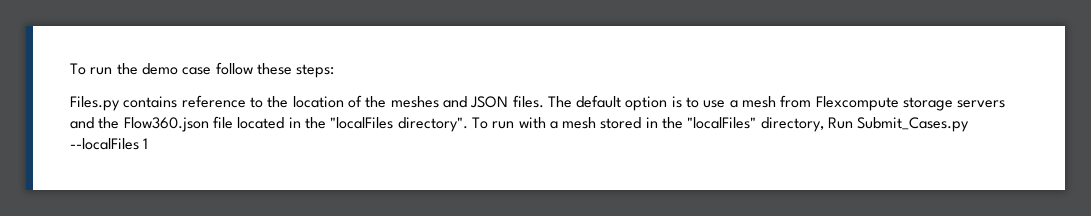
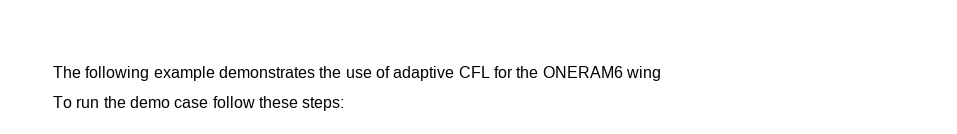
+ The following example demonstrates the use of adaptive CFL for the ONERAM6 wing
- Files.py contains reference to the location of the meshes and JSON files. The default option is to use a mesh from Flexcompute storage servers and the Flow360.json file located in the "localFiles directory". To run with a mesh stored in the "localFiles" directory, Run Submit_Cases.py --localFiles 1

